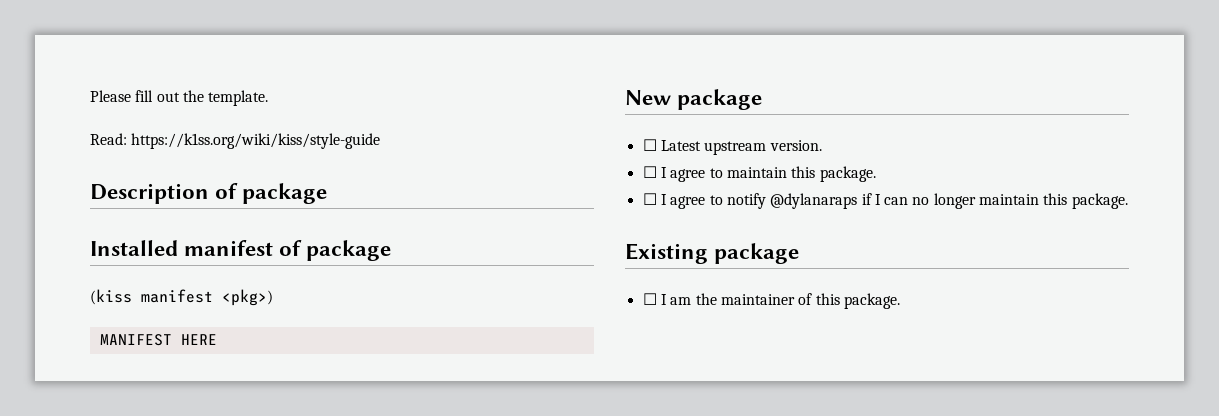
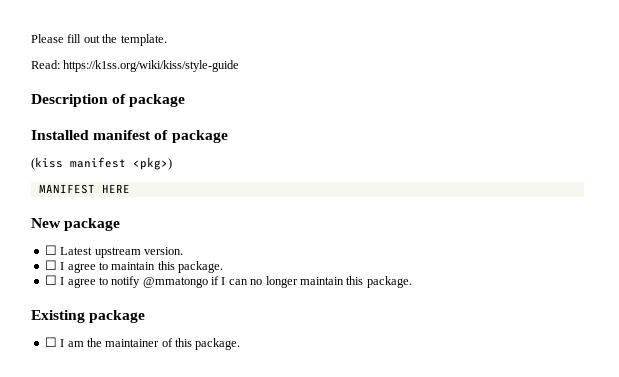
- ☐ I agree to notify @dylanaraps if I can no longer maintain this package.
+ ☐ I agree to notify @mmatongo if I can no longer maintain this package.

